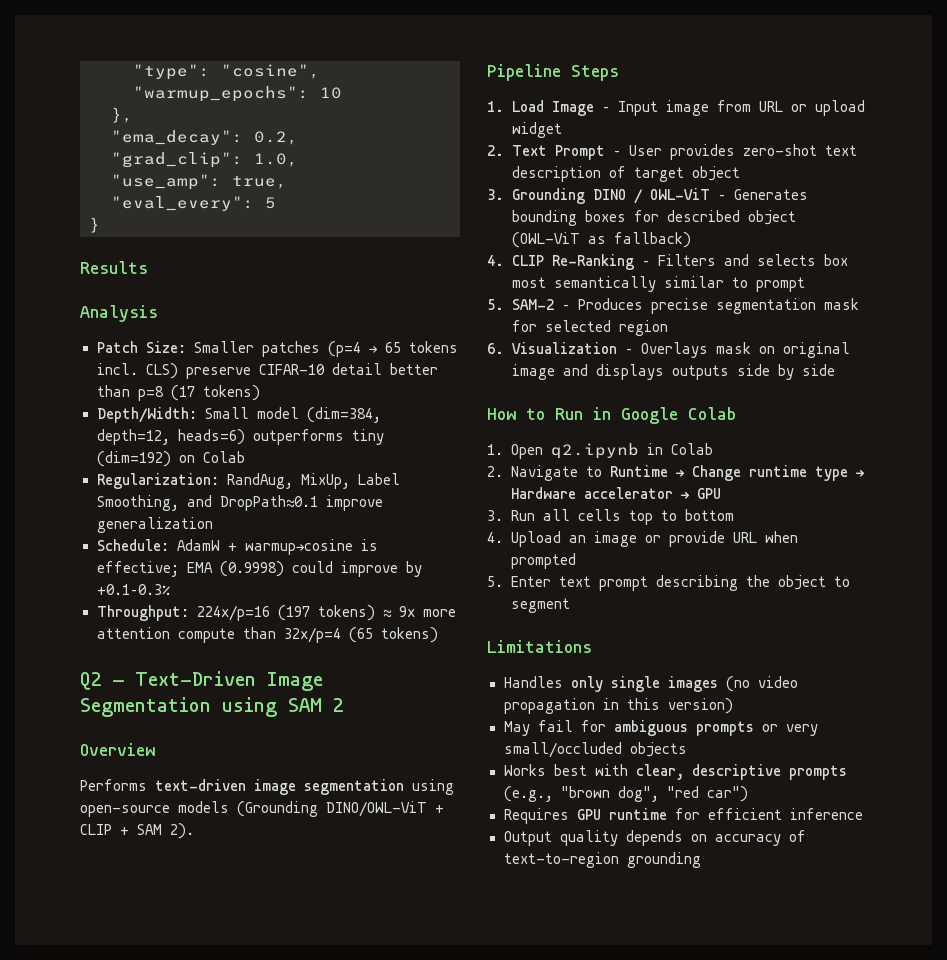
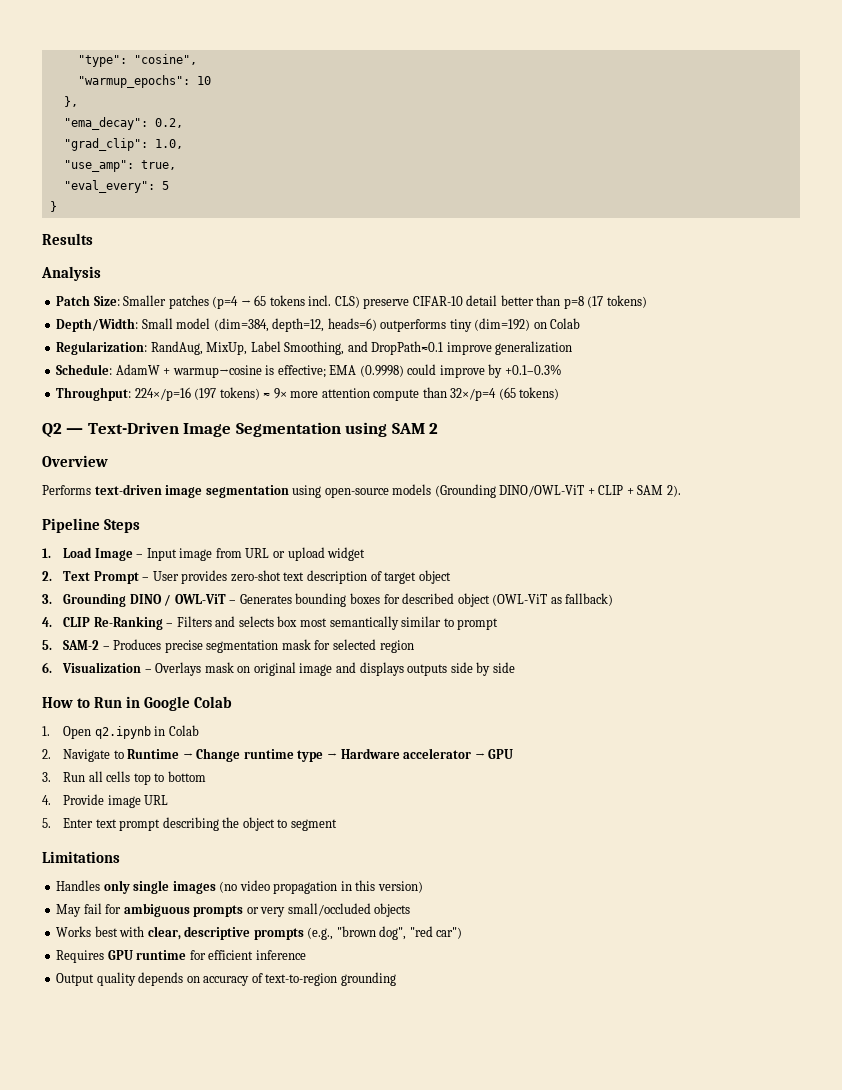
- 4. Upload an image or provide URL when prompted
+ 4. Provide image URL

